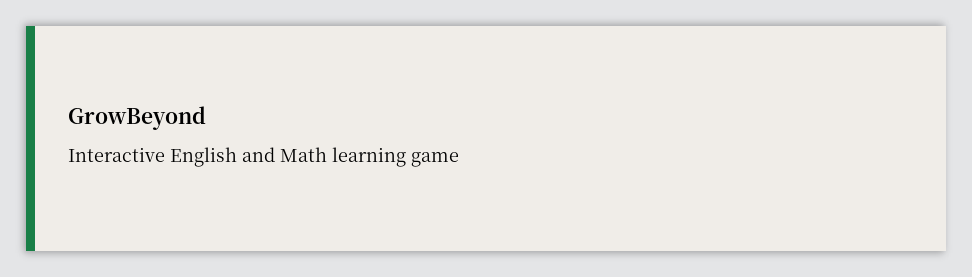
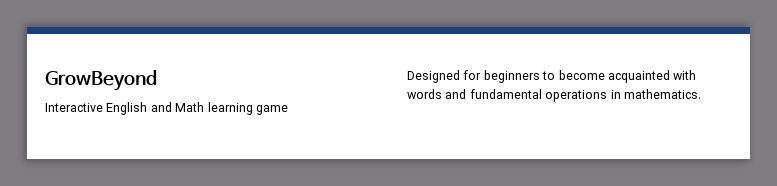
+ Designed for beginners to become acquainted with words and fundamental operations in mathematics.

